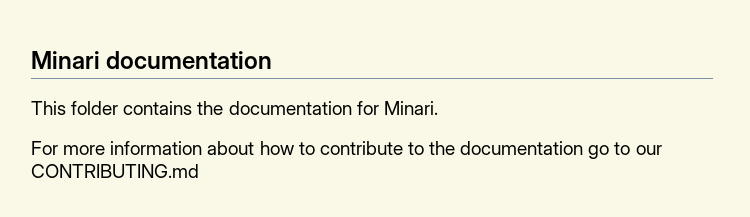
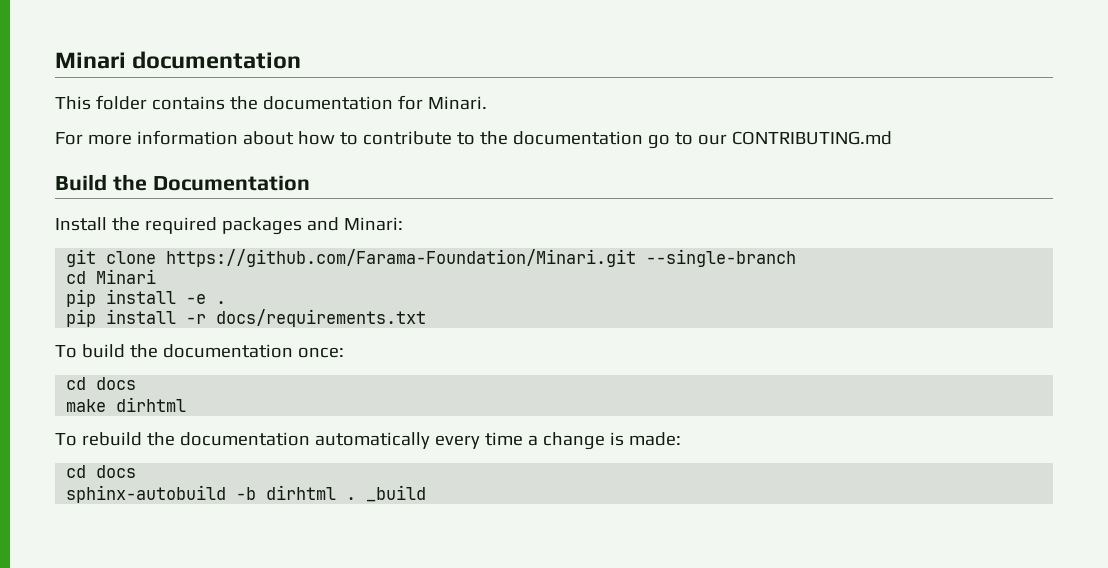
+ Build the Documentation
+ Install the required packages and Minari:
+ git clone https://github.com/Farama-Foundation/Minari.git --single-branch
+ cd Minari
+ pip install -e .
+ pip install -r docs/requirements.txt
+ To build the documentation once:
+ cd docs
+ make dirhtml
+ To rebuild the documentation automatically every time a change is made:
+ cd docs
+ sphinx-autobuild -b dirhtml . _build

